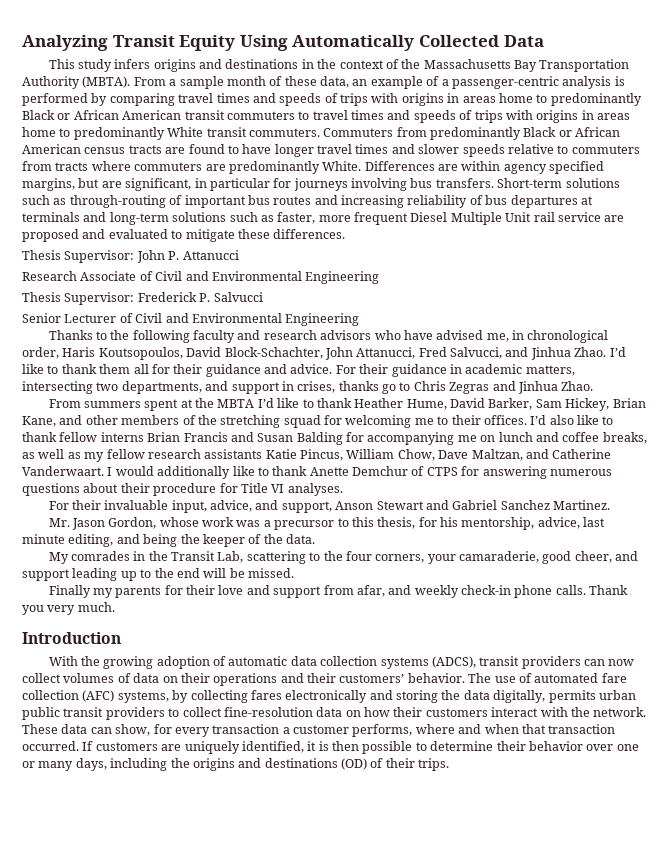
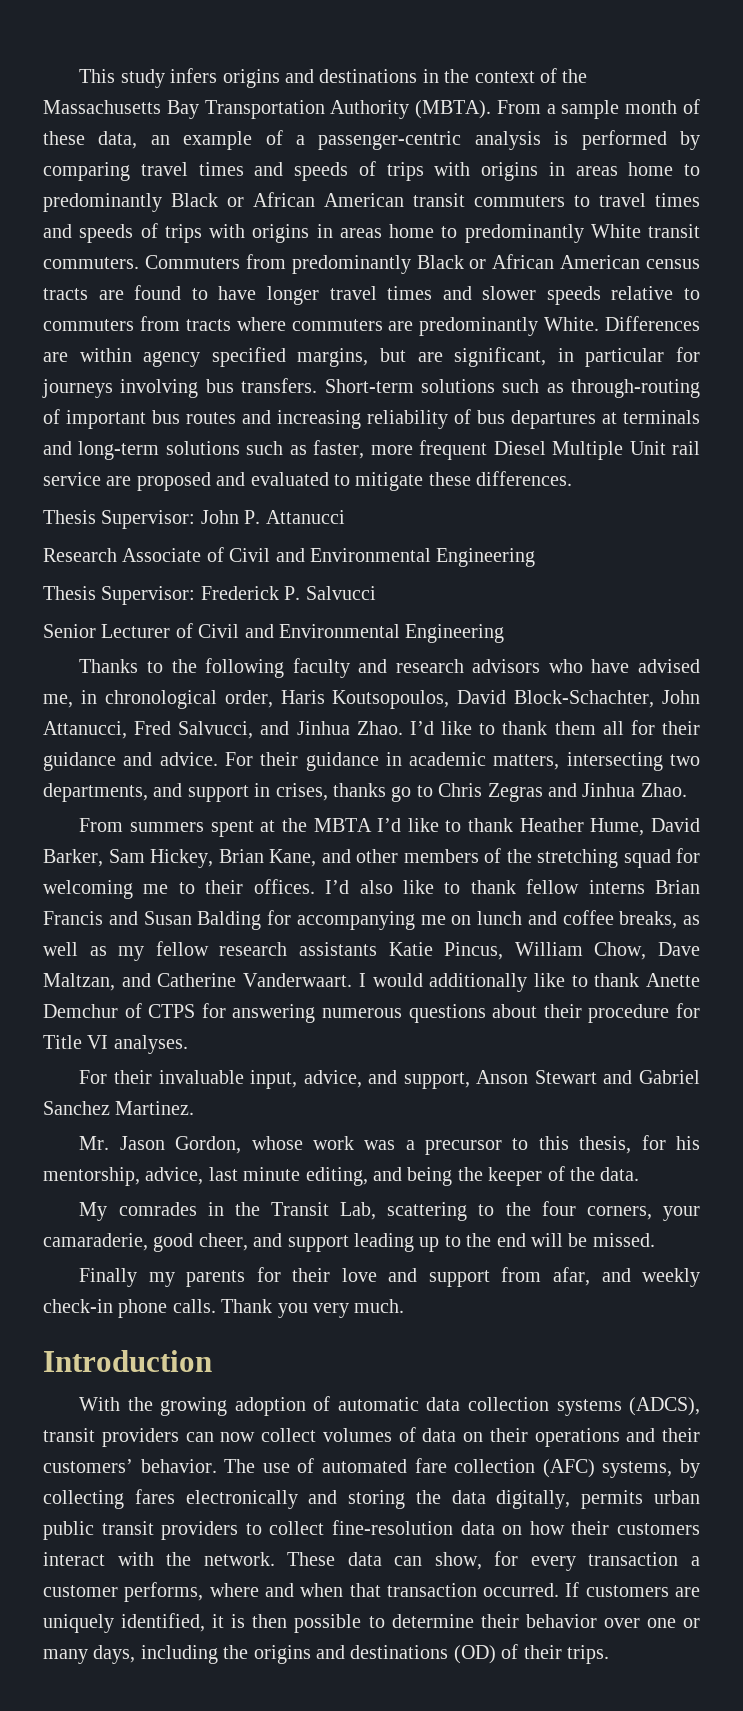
- Analyzing Transit Equity Using Automatically Collected Data

